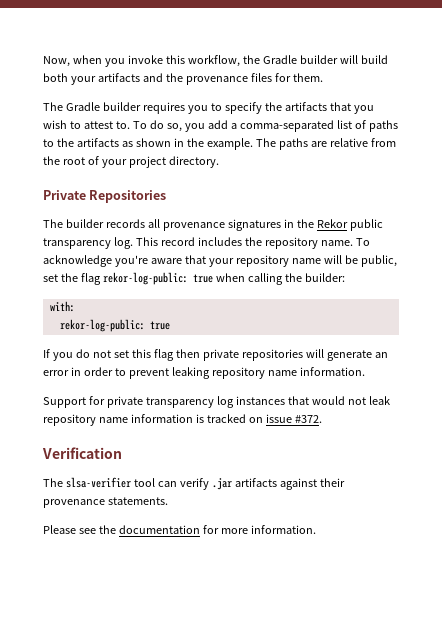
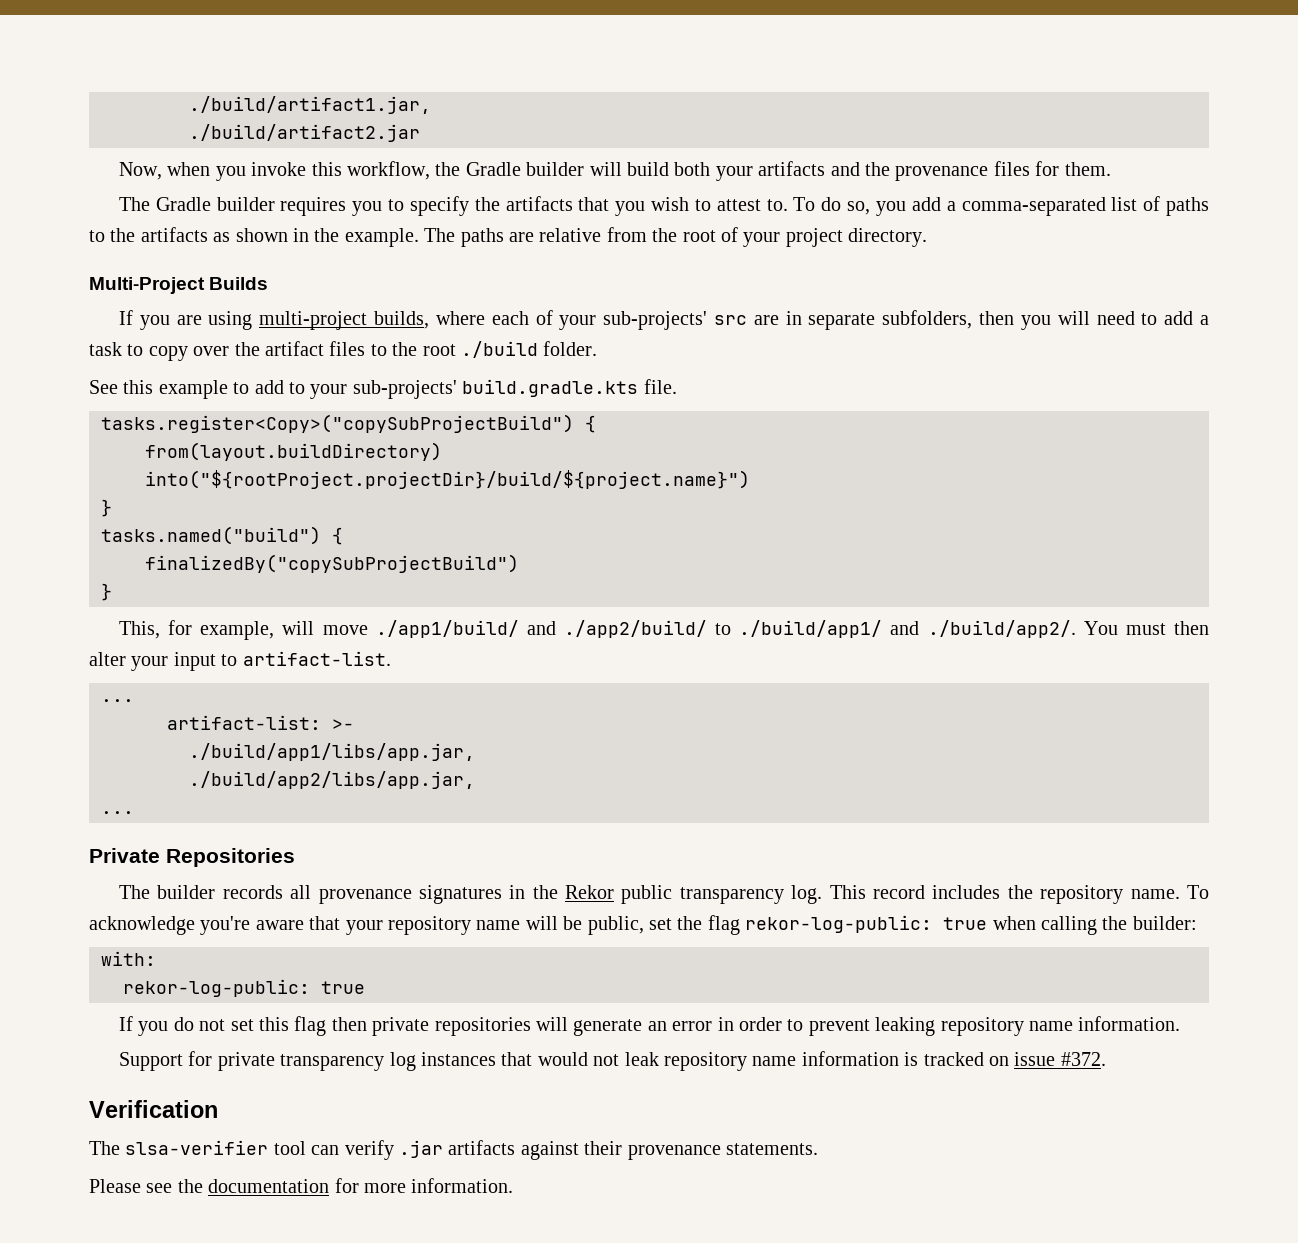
+ ./build/artifact1.jar,
+ ./build/artifact2.jar
+ Multi-Project Builds
+ If you are using multi-project builds, where each of your sub-projects' src are in separate subfolders, then you will need to add a task to copy over the artifact files to the root ./build folder.
+ See this example to add to your sub-projects' build.gradle.kts file.
+ tasks.register<Copy>("copySubProjectBuild") {
+ from(layout.buildDirectory)
+ into("${rootProject.projectDir}/build/${project.name}")
+ }
+ tasks.named("build") {
+ finalizedBy("copySubProjectBuild")
+ }
+ This, for example, will move ./app1/build/ and ./app2/build/ to ./build/app1/ and ./build/app2/. You must then alter your input to artifact-list.
+ ...
+ artifact-list: >-
+ ./build/app1/libs/app.jar,
+ ./build/app2/libs/app.jar,
+ ...

